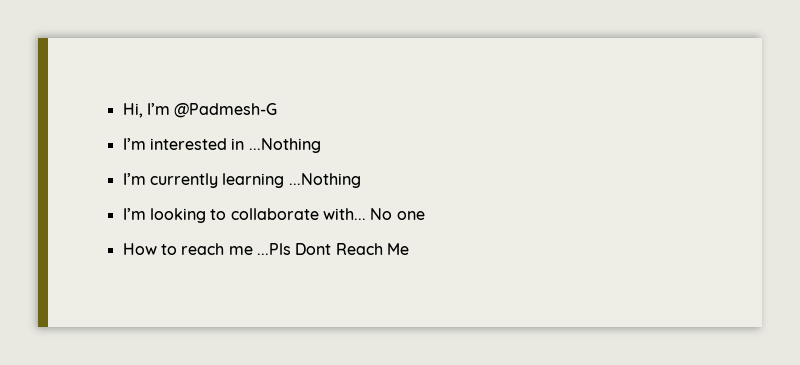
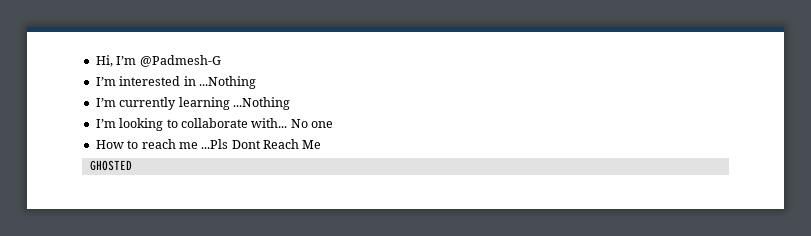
+ GHOSTED

